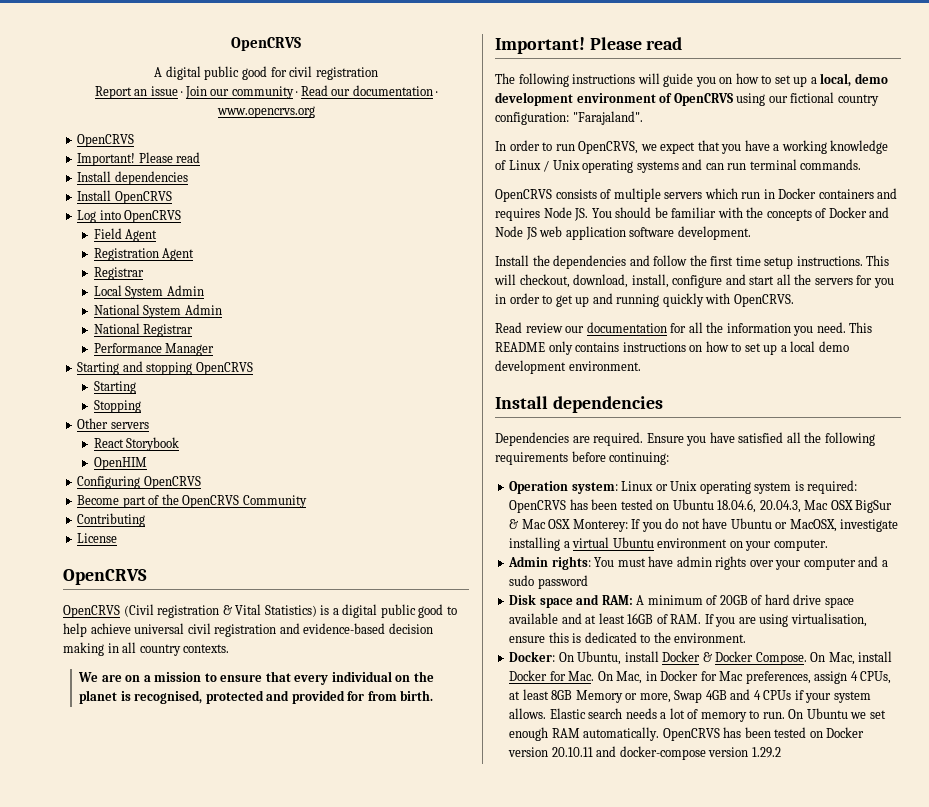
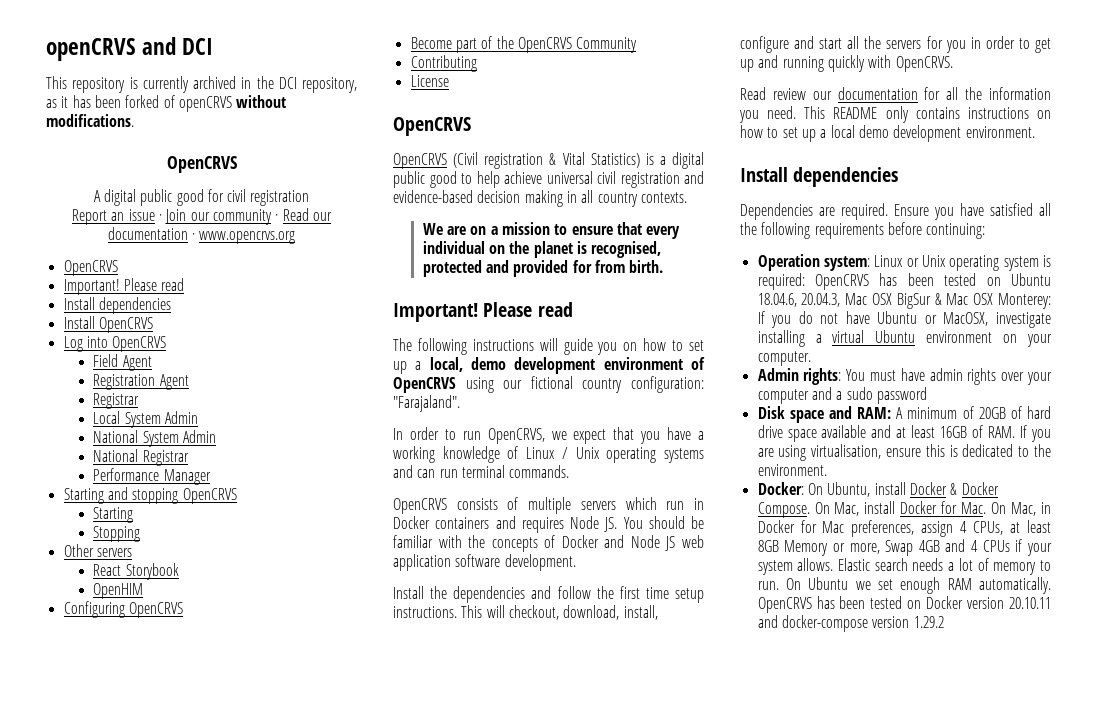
+ openCRVS and DCI
+ This repository is currently archived in the DCI repository, as it has been forked of openCRVS without modifications.

